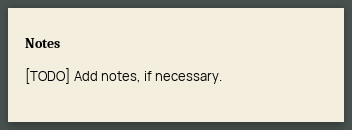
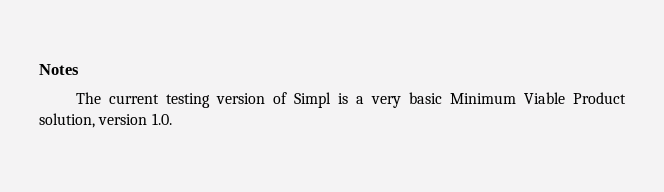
- [TODO] Add notes, if necessary.
+ The current testing version of Simpl is a very basic Minimum Viable Product solution, version 1.0.

